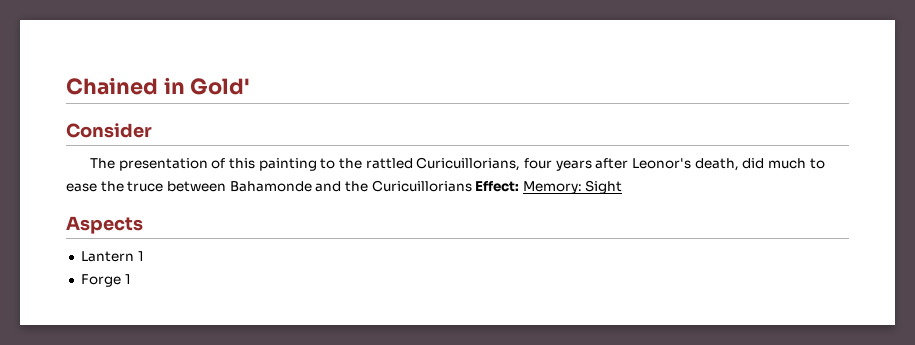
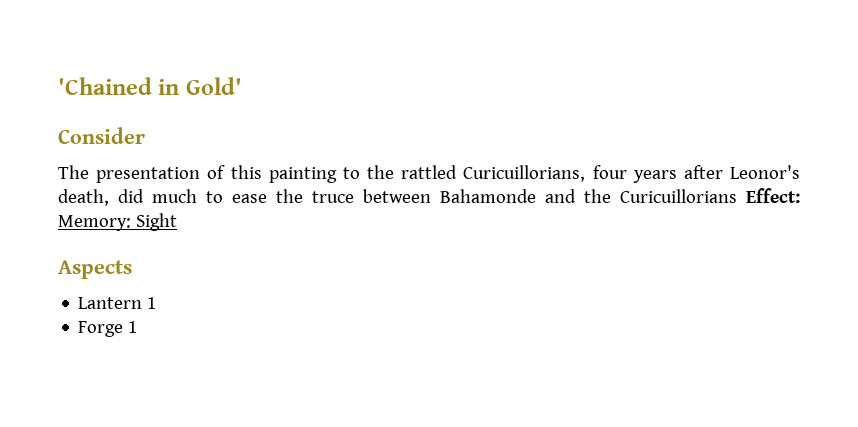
- Chained in Gold'
+ 'Chained in Gold'

